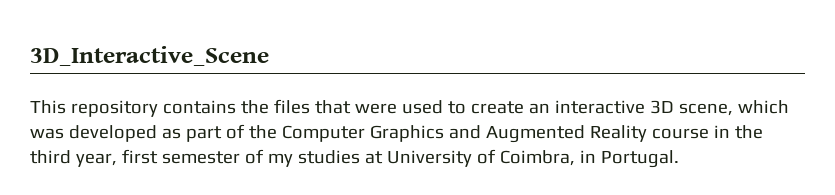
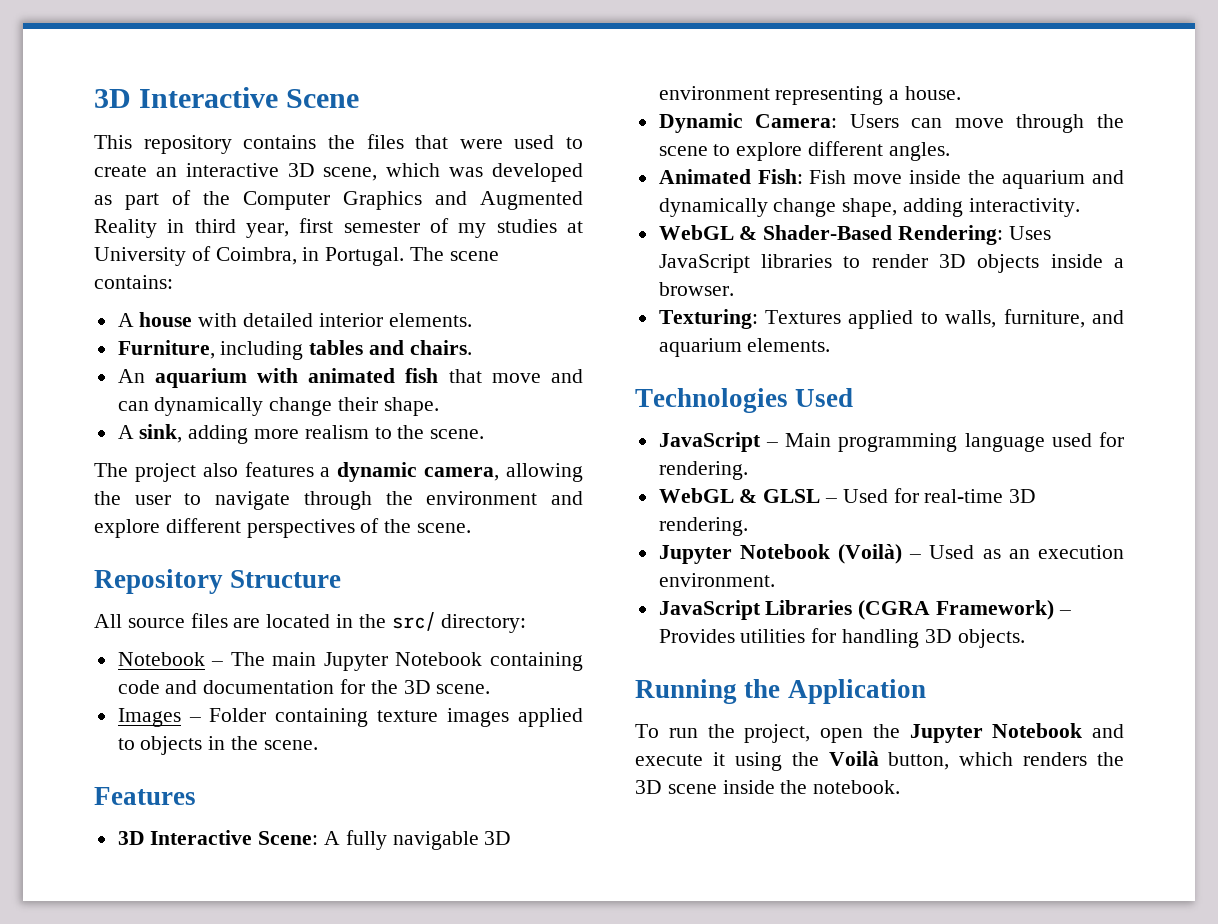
- 3D_Interactive_Scene
+ 3D Interactive Scene
- This repository contains the files that were used to create an interactive 3D scene, which was developed as part of the Computer Graphics and Augmented Reality course in the third year, first semester of my studies at University of Coimbra, in Portugal.
+ This repository contains the files that were used to create an interactive 3D scene, which was developed as part of the Computer Graphics and Augmented Reality in third year, first semester of my studies at University of Coimbra, in Portugal.
+ The scene contains:
+ A house with detailed interior elements.
+ Furniture, including tables and chairs.
+ An aquarium with animated fish that move and can dynamically change their shape.
+ A sink, adding more realism to the scene.
+ The project also features a dynamic camera, allowing the user to navigate through the environment and explore different perspectives of the scene.
+ Repository Structure
+ All source files are located in the src/ directory:
+ Notebook – The main Jupyter Notebook containing code and documentation for the 3D scene.
+ Images – Folder containing texture images applied to objects in the scene.
+ Features
+ 3D Interactive Scene: A fully navigable 3D environment representing a house.
+ Dynamic Camera: Users can move through the scene to explore different angles.
+ Animated Fish: Fish move inside the aquarium and dynamically change shape, adding interactivity.
+ WebGL & Shader-Based Rendering: Uses JavaScript libraries to render 3D objects inside a browser.
+ Texturing: Textures applied to walls, furniture, and aquarium elements.
+ Technologies Used
+ JavaScript – Main programming language used for rendering.
+ WebGL & GLSL – Used for real-time 3D rendering.
+ Jupyter Notebook (Voilà) – Used as an execution environment.
+ JavaScript Libraries (CGRA Framework) – Provides utilities for handling 3D objects.
+ Running the Application
+ To run the project, open the Jupyter Notebook and execute it using the Voilà button, which renders the 3D scene inside the notebook.

